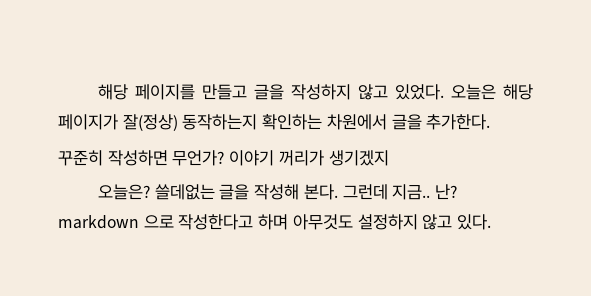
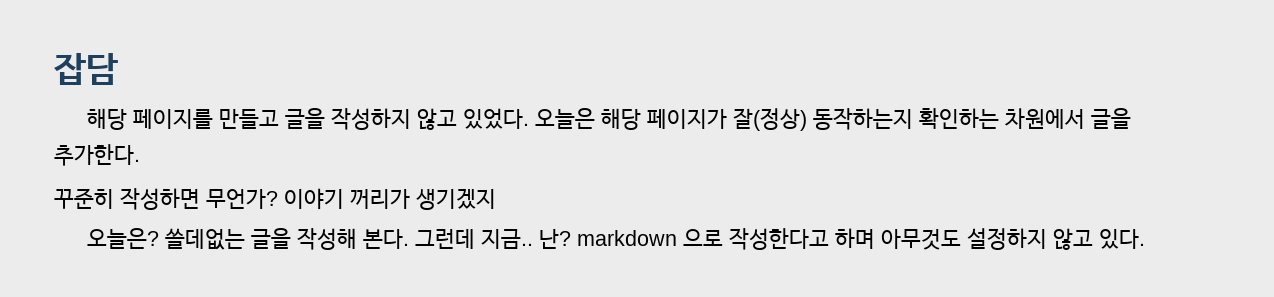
+ 잡담

